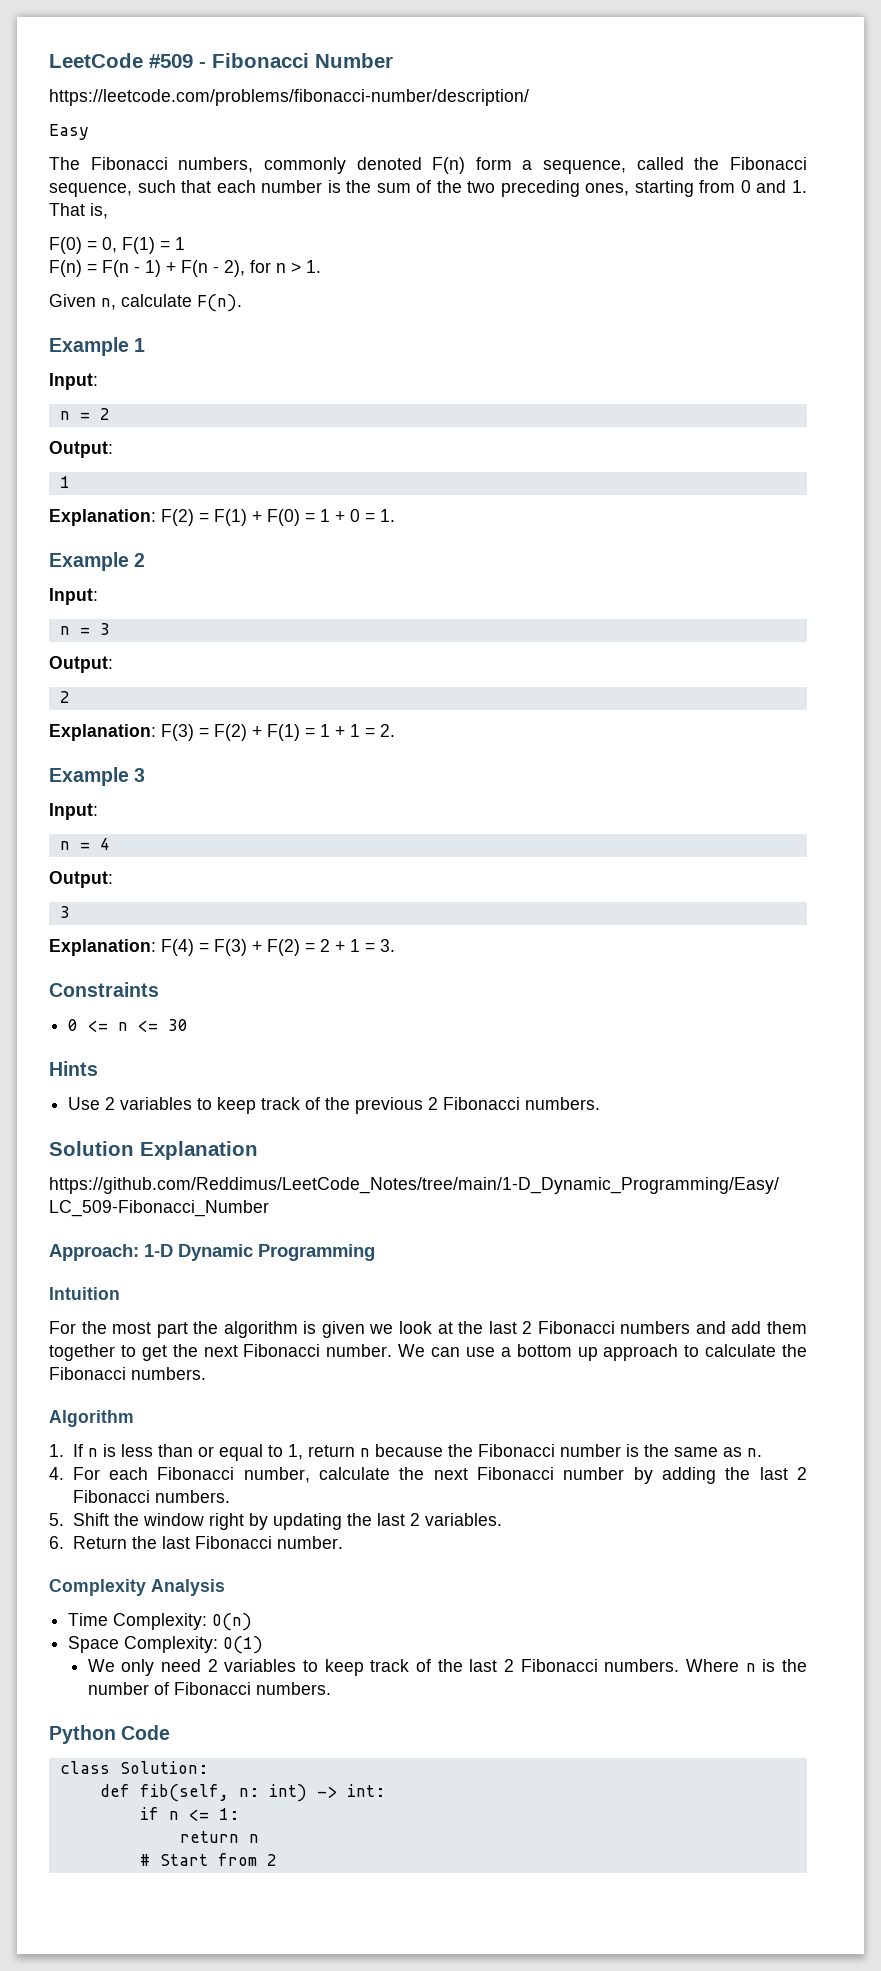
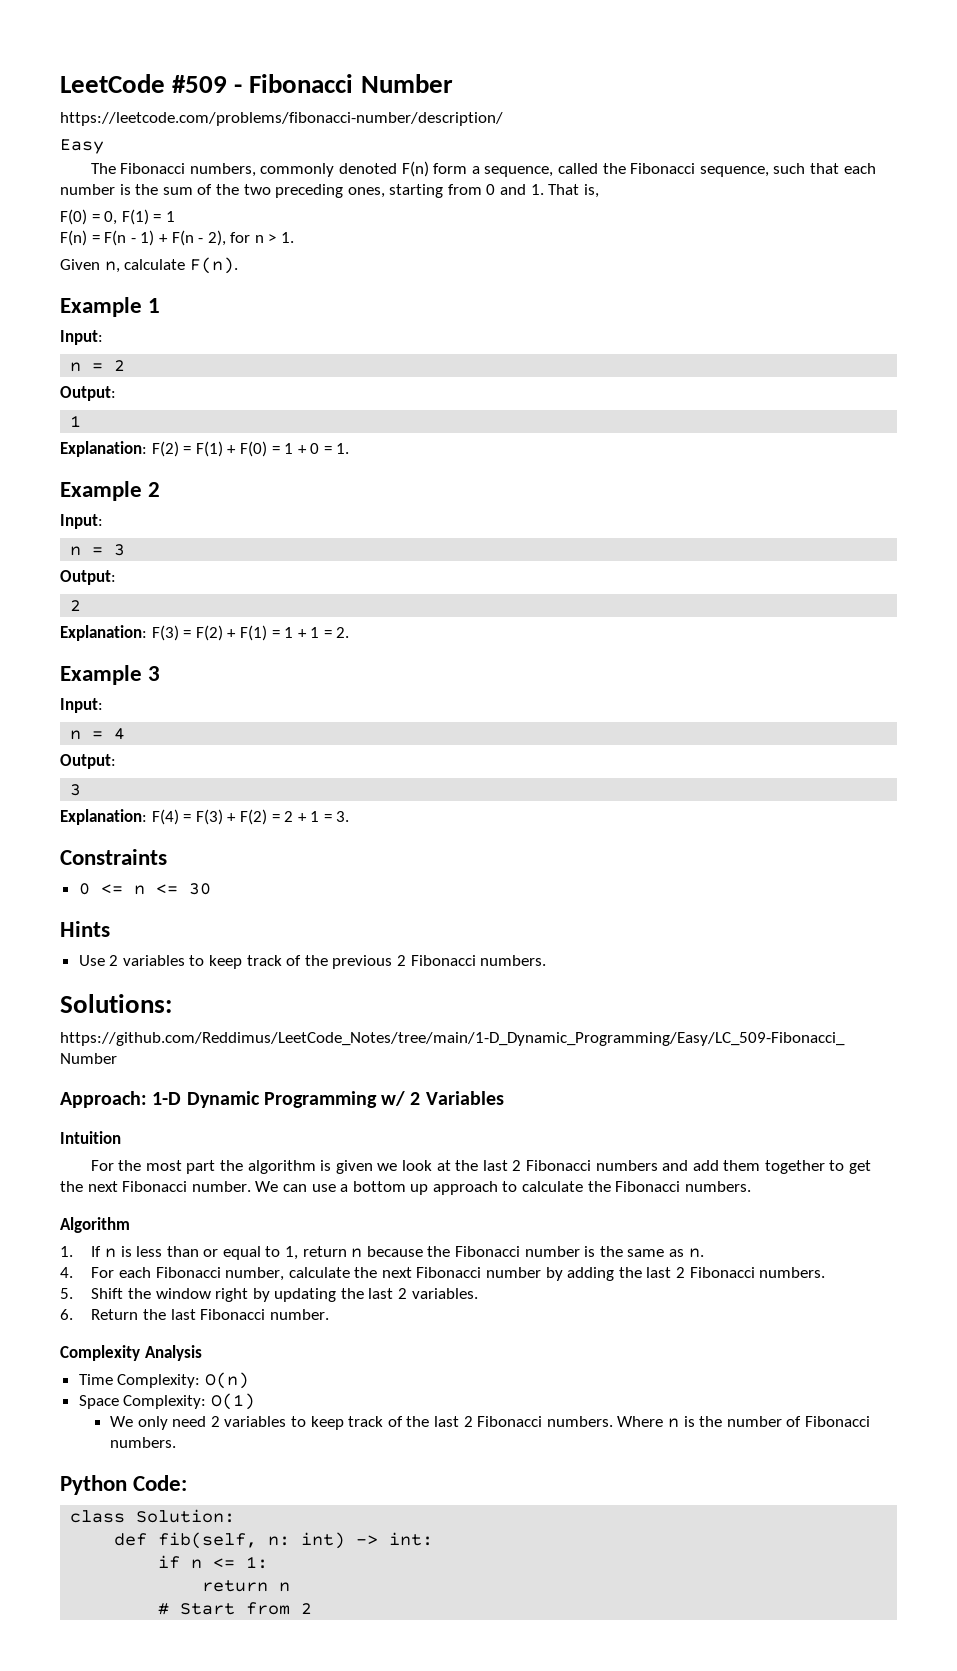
- Solution Explanation
+ Solutions:
- Approach: 1-D Dynamic Programming
+ Approach: 1-D Dynamic Programming w/ 2 Variables
- Python Code
+ Python Code:

